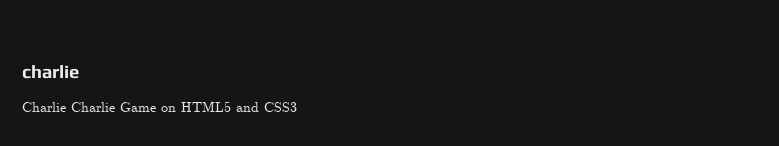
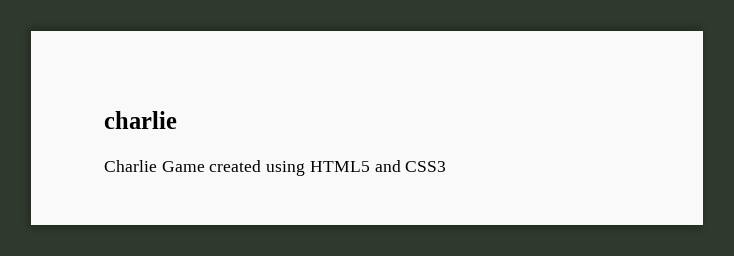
- Charlie Charlie Game on HTML5 and CSS3
+ Charlie Game created using HTML5 and CSS3

